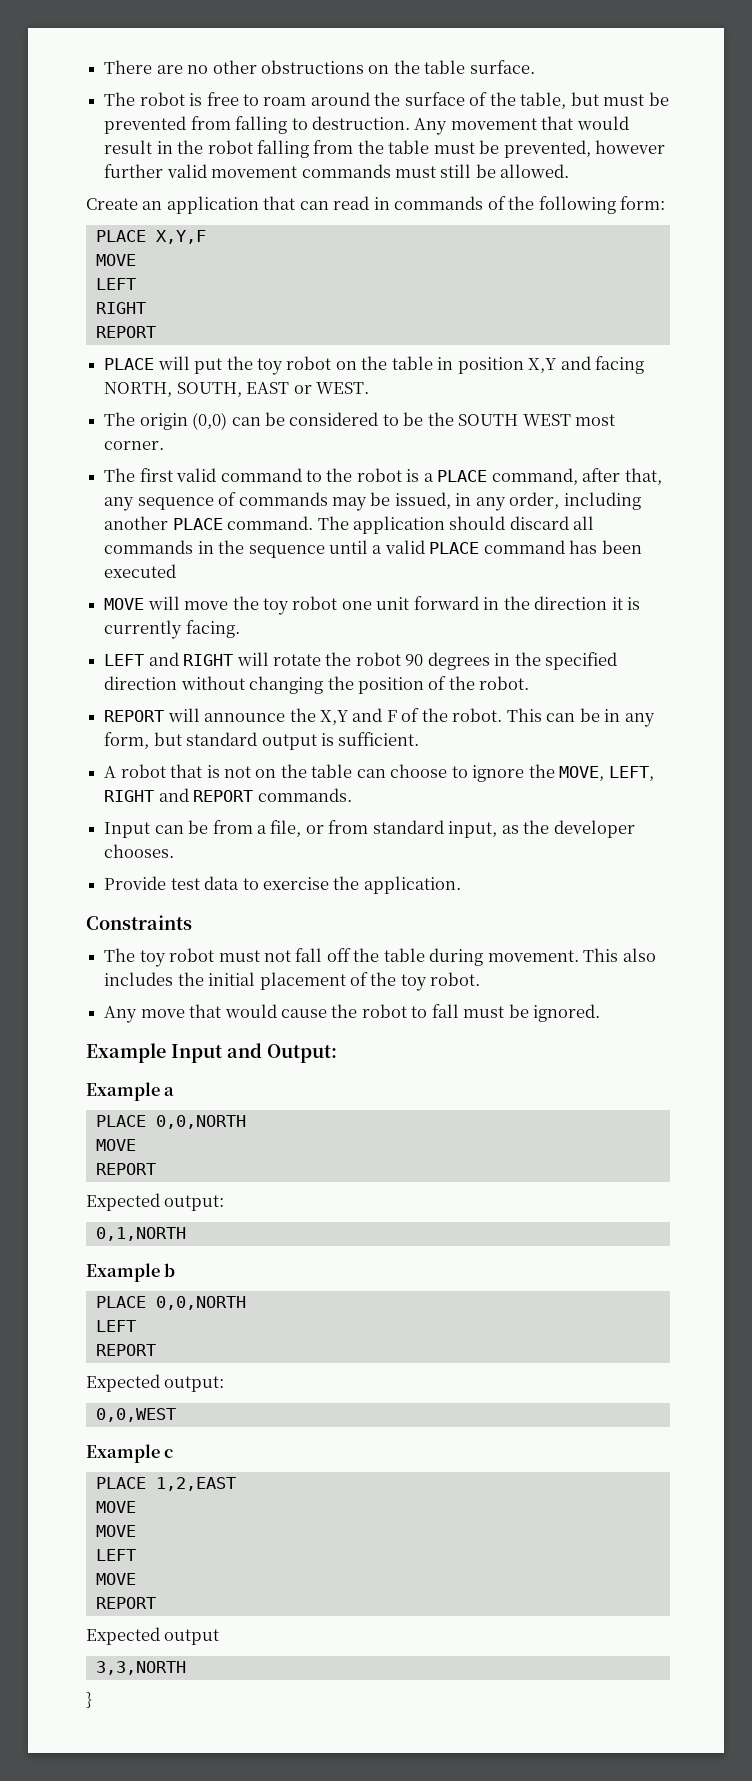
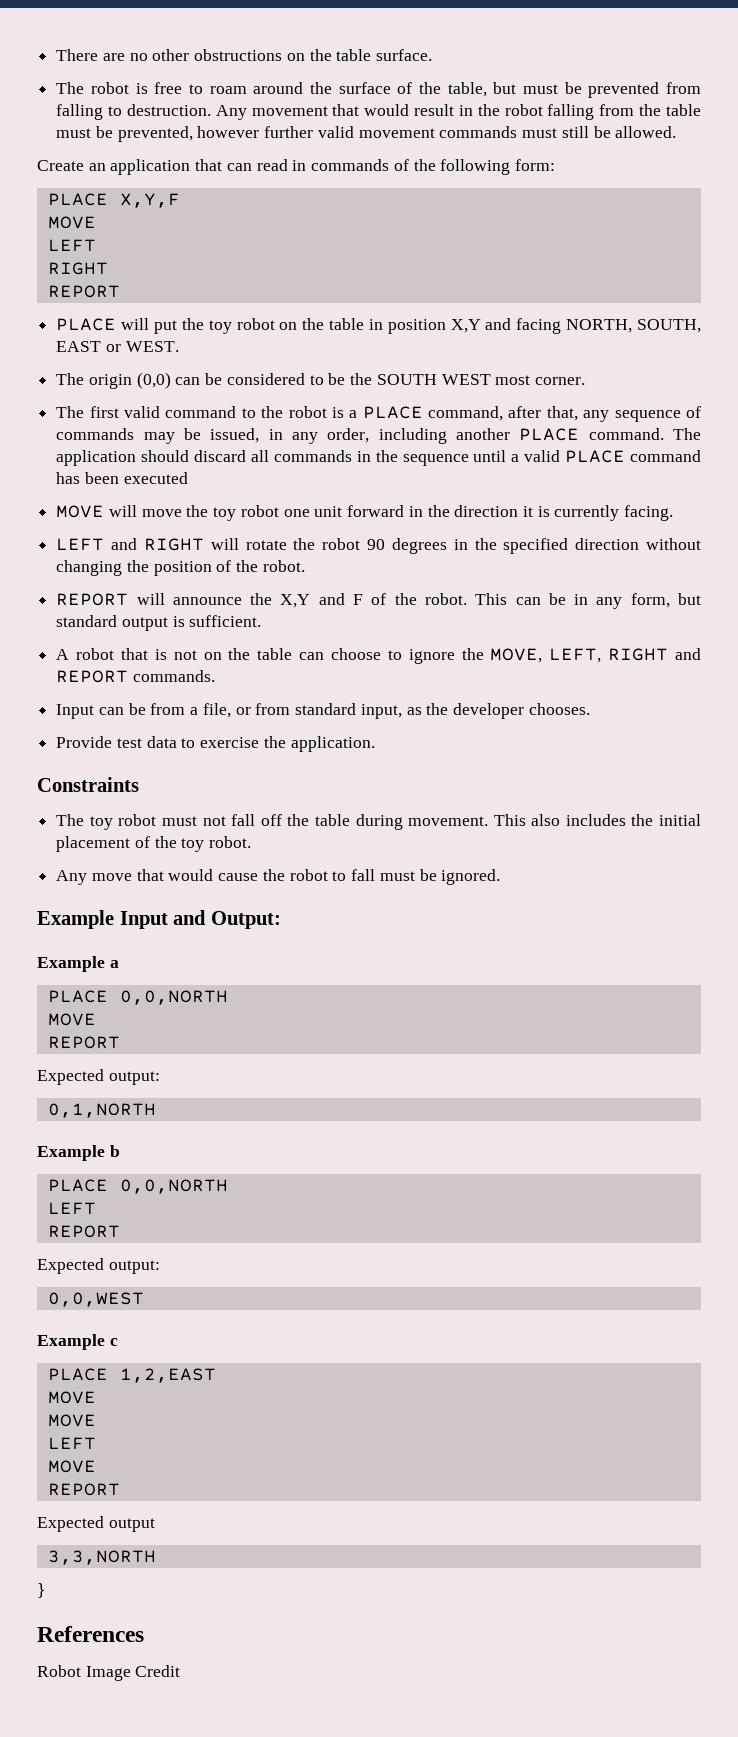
+ References
+ Robot Image Credit

